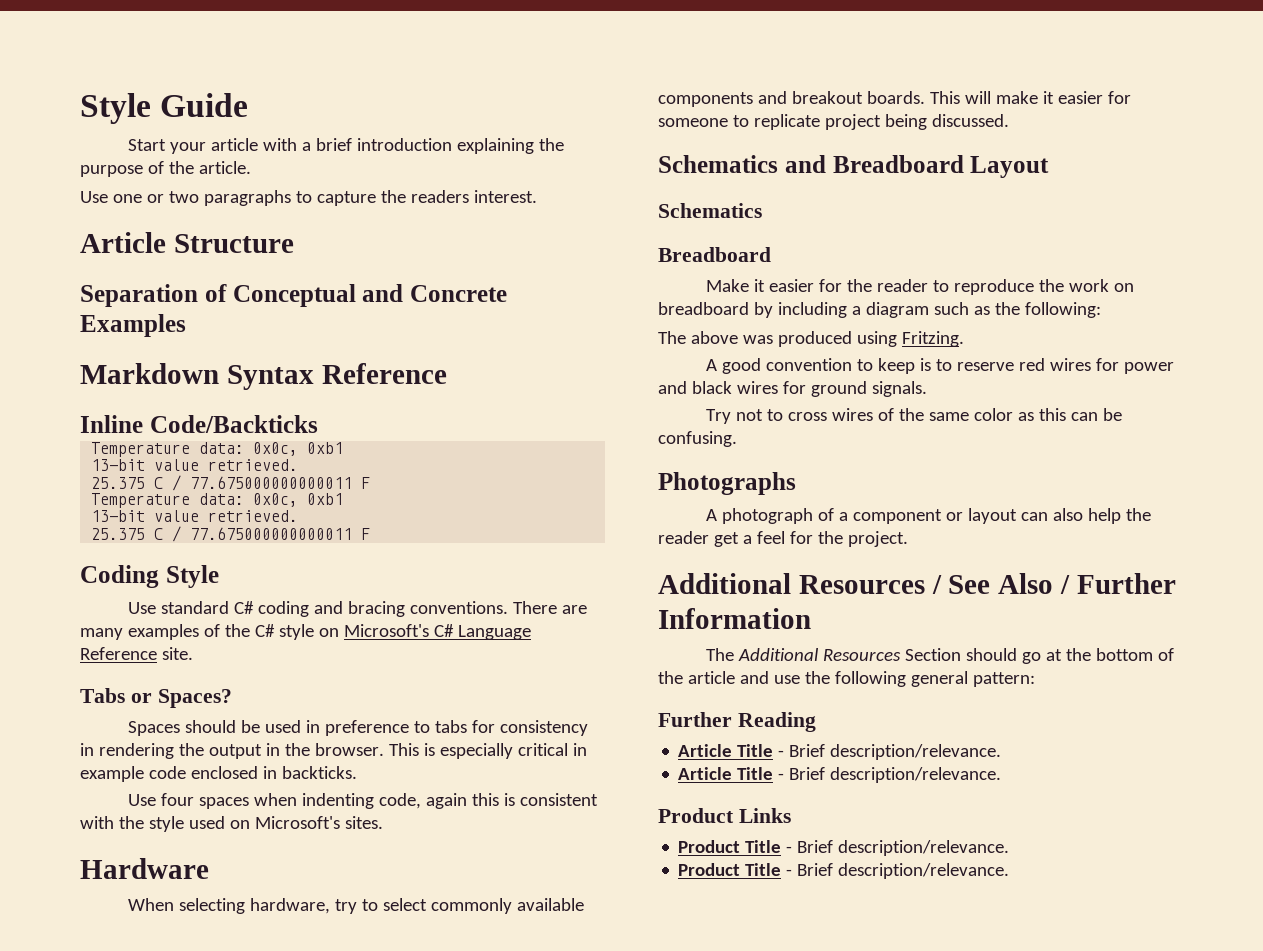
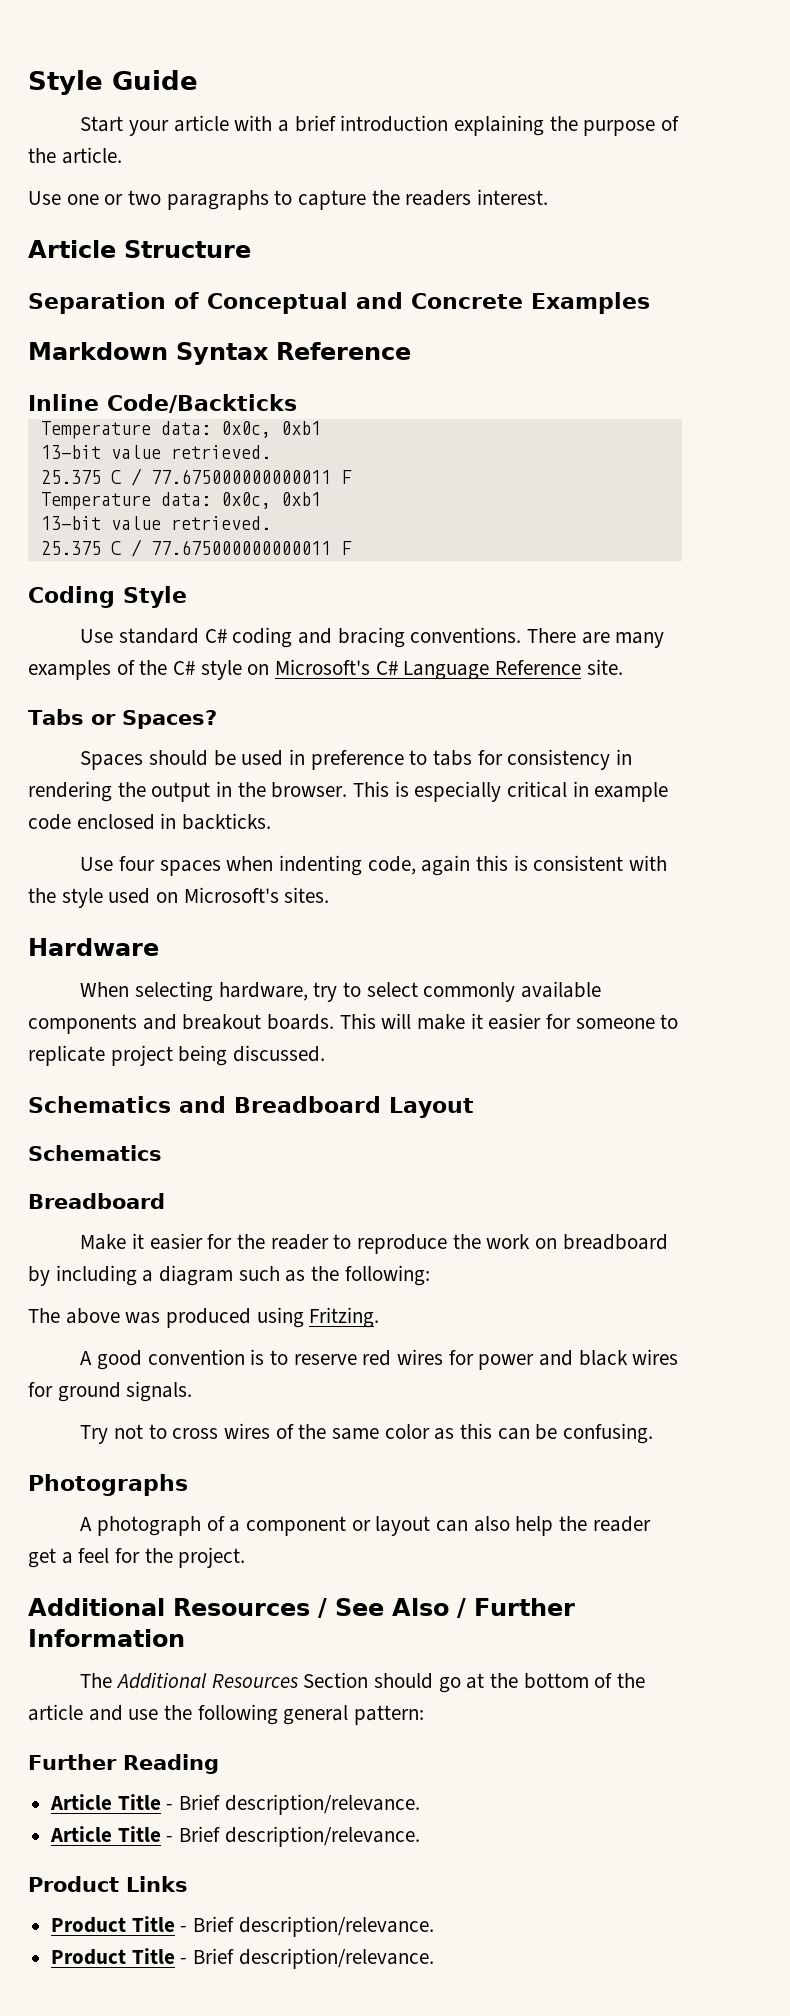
- A good convention to keep is to reserve red wires for power and black wires for ground signals.
+ A good convention is to reserve red wires for power and black wires for ground signals.

